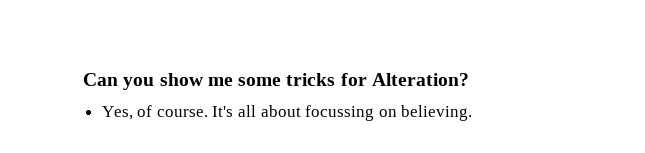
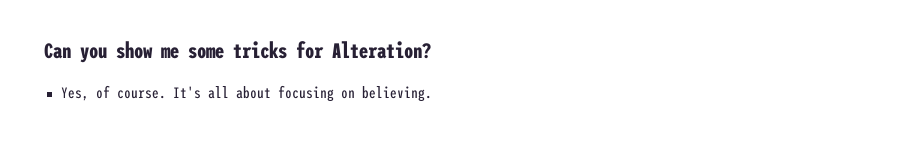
- It's all about focussing on believing.
+ It's all about focusing on believing.

